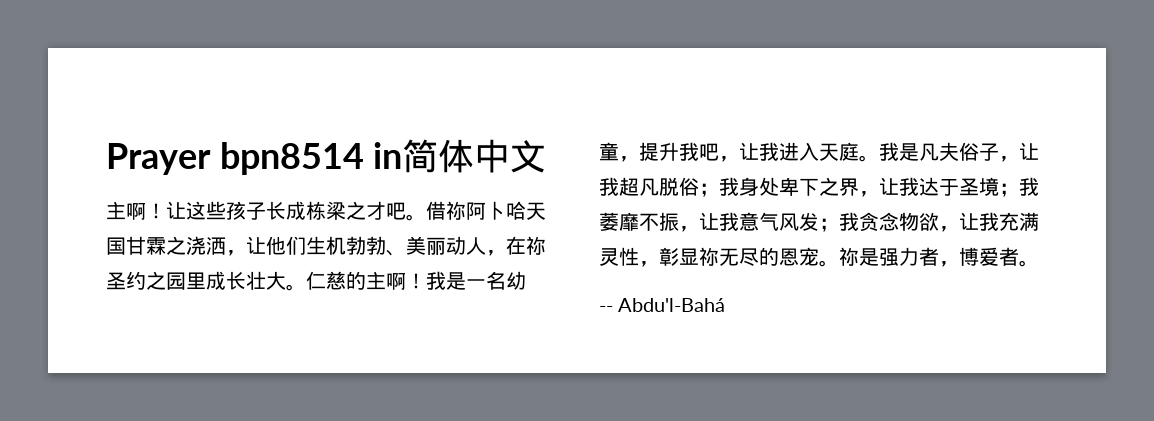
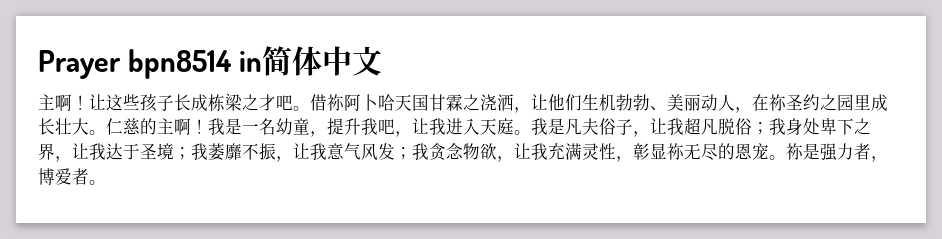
- -- Abdu'l-Bahá

